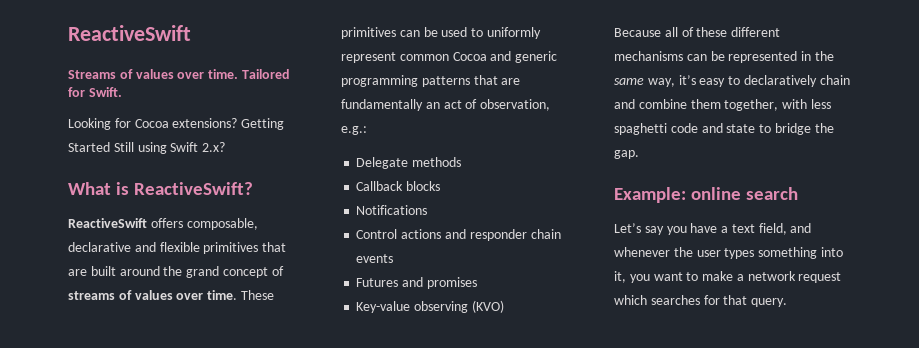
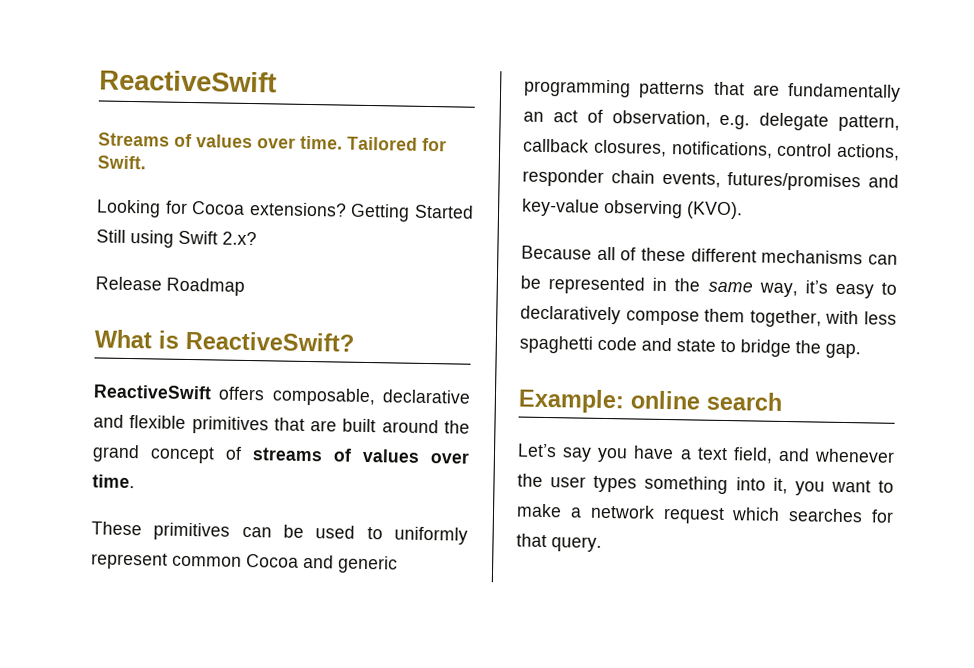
+ Release Roadmap
- ReactiveSwift offers composable, declarative and flexible primitives that are built around the grand concept of streams of values over time. These primitives can be used to uniformly represent common Cocoa and generic programming patterns that are fundamentally an act of observation, e.g.:
- Delegate methods
- Callback blocks
- Notifications
- Control actions and responder chain events
- Futures and promises
- Key-value observing (KVO)
+ ReactiveSwift offers composable, declarative and flexible primitives that are built around the grand concept of streams of values over time.
+ These primitives can be used to uniformly represent common Cocoa and generic programming patterns that are fundamentally an act of observation, e.g. delegate pattern, callback closures, notifications, control actions, responder chain events, futures/promises and key-value observing (KVO).
- Because all of these different mechanisms can be represented in the same way, it’s easy to declaratively chain and combine them together, with less spaghetti code and state to bridge the gap.
+ Because all of these different mechanisms can be represented in the same way, it’s easy to declaratively compose them together, with less spaghetti code and state to bridge the gap.

